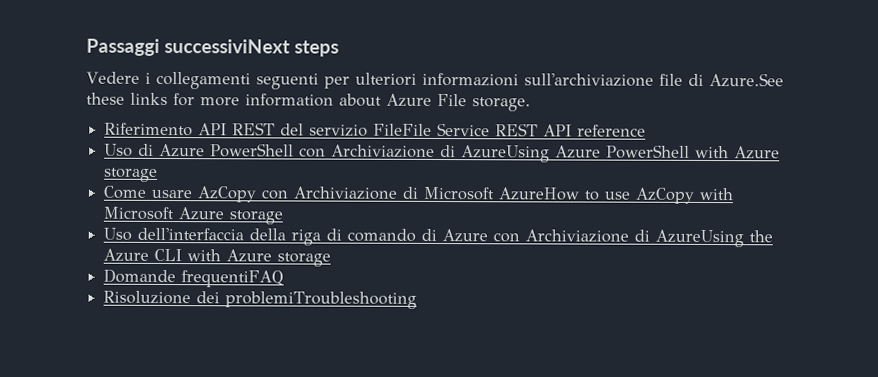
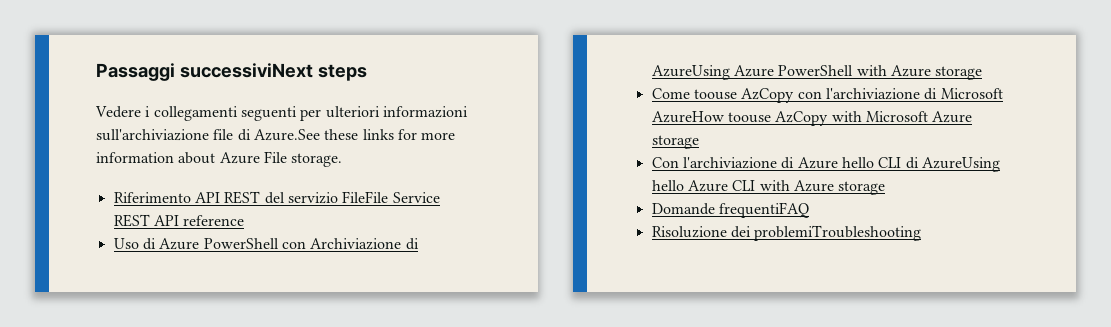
- Come usare AzCopy con Archiviazione di Microsoft AzureHow to use AzCopy with Microsoft Azure storage
+ Come toouse AzCopy con l'archiviazione di Microsoft AzureHow toouse AzCopy with Microsoft Azure storage
- Uso dell'interfaccia della riga di comando di Azure con Archiviazione di AzureUsing the Azure CLI with Azure storage
+ Con l'archiviazione di Azure hello CLI di AzureUsing hello Azure CLI with Azure storage

